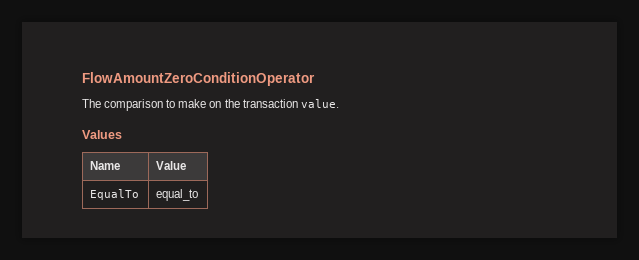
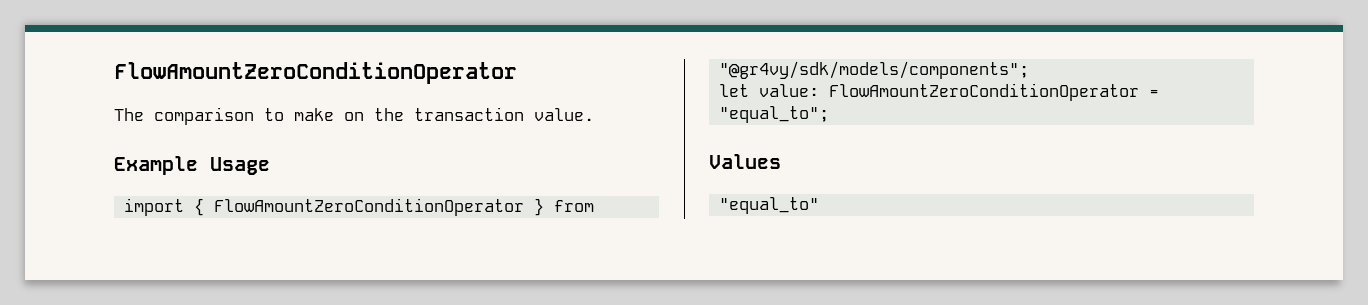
+ Example Usage
+ import { FlowAmountZeroConditionOperator } from "@gr4vy/sdk/models/components";
+ let value: FlowAmountZeroConditionOperator = "equal_to";
  Values
- Name | Value
- EqualTo | equal_to
+ "equal_to"

